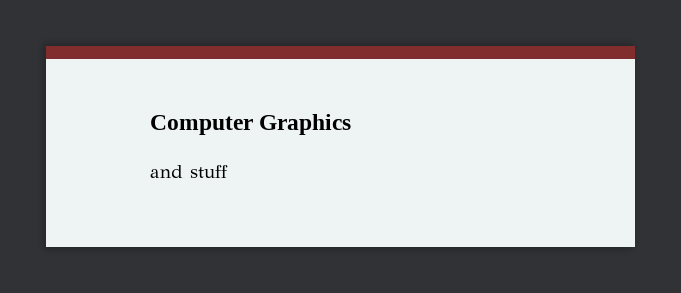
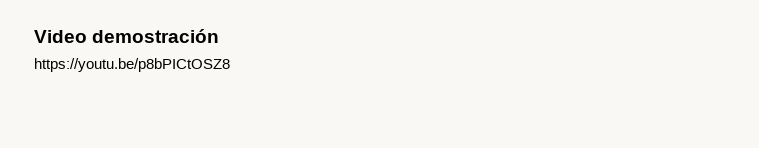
- Computer Graphics
- and stuff
+ Video demostración
+ https://youtu.be/p8bPICtOSZ8

